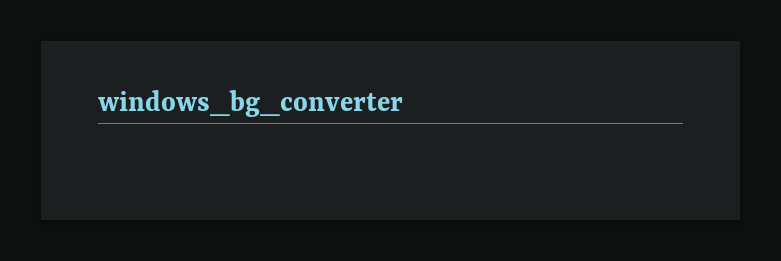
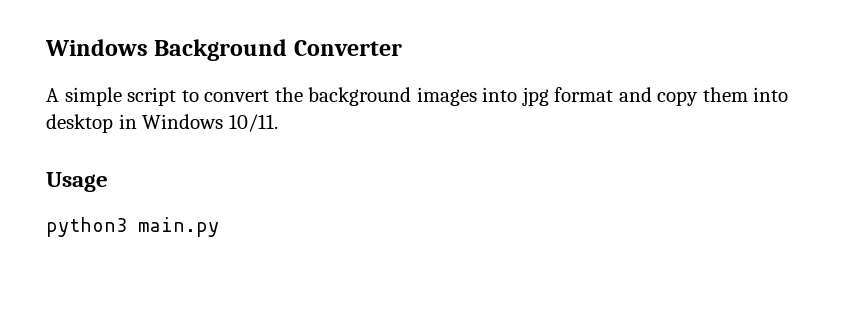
- windows_bg_converter
+ Windows Background Converter
+ A simple script to convert the background images into jpg format and copy them into desktop in Windows 10/11.
+ Usage
+ python3 main.py

